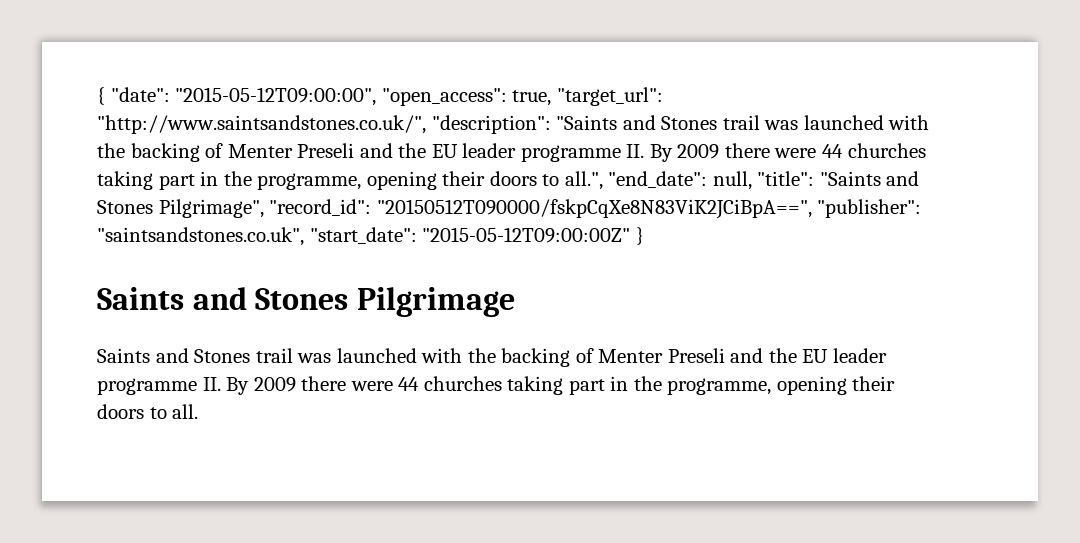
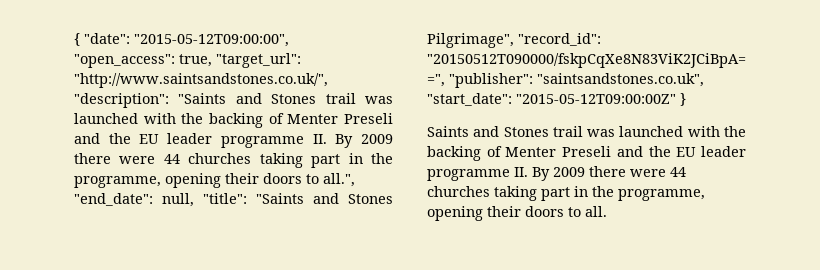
- Saints and Stones Pilgrimage

